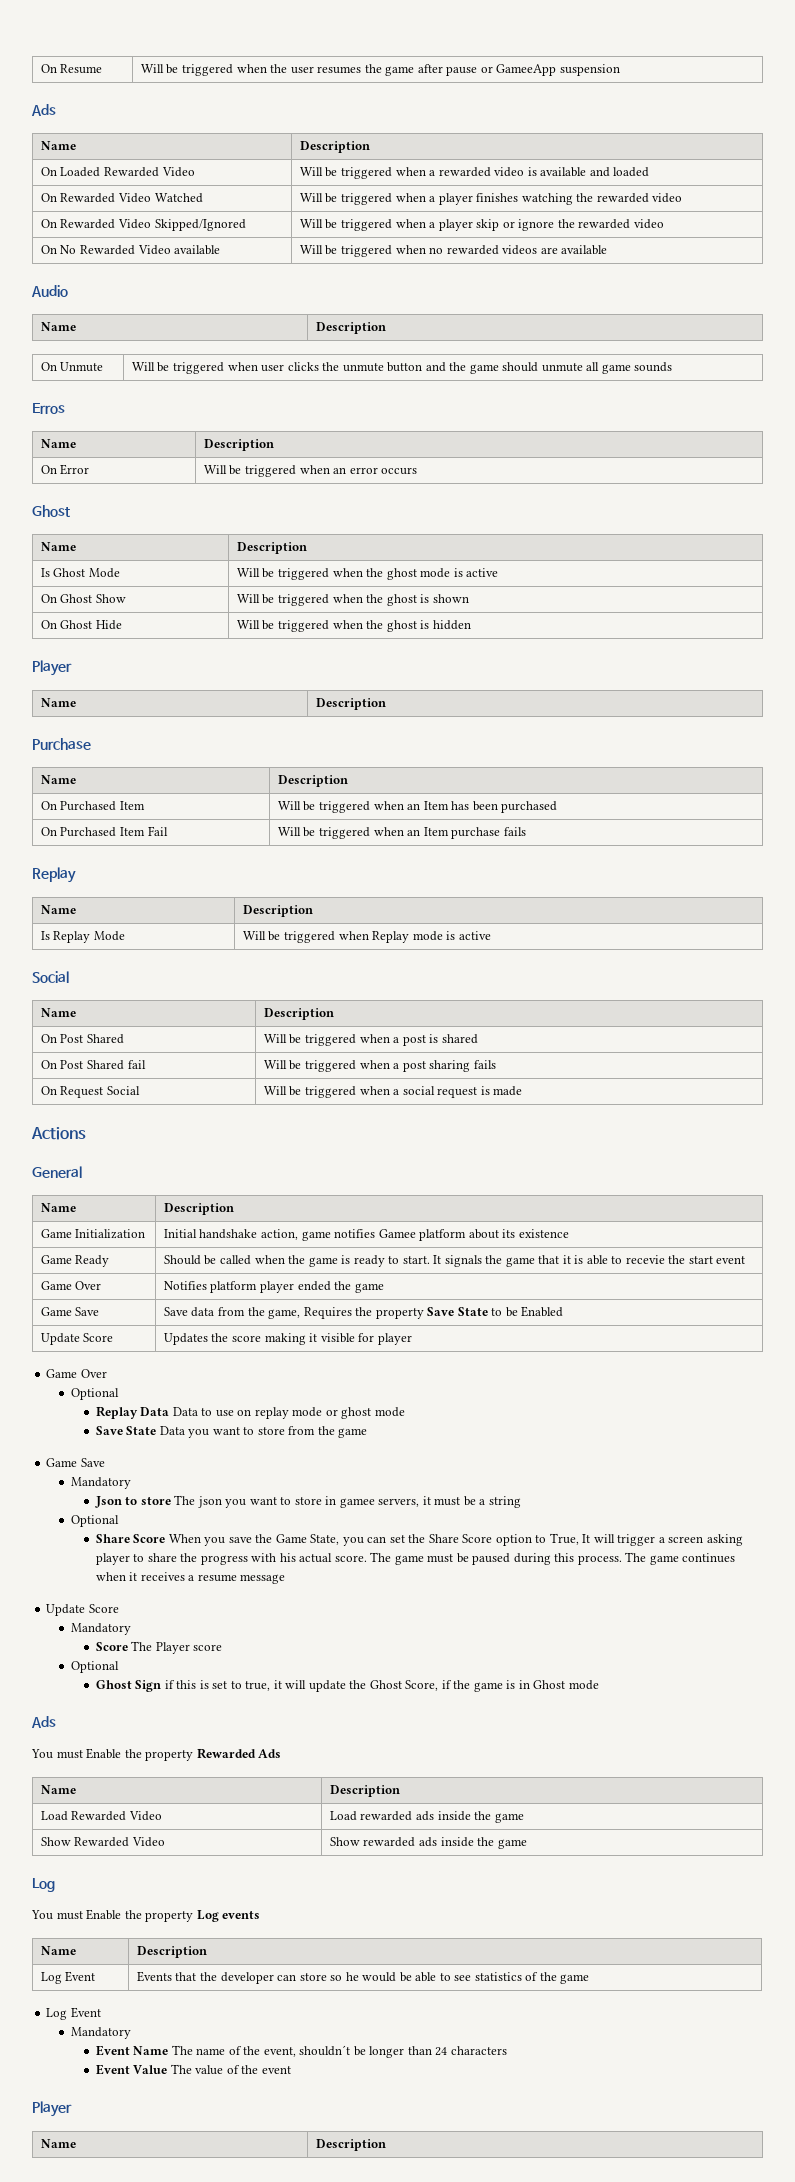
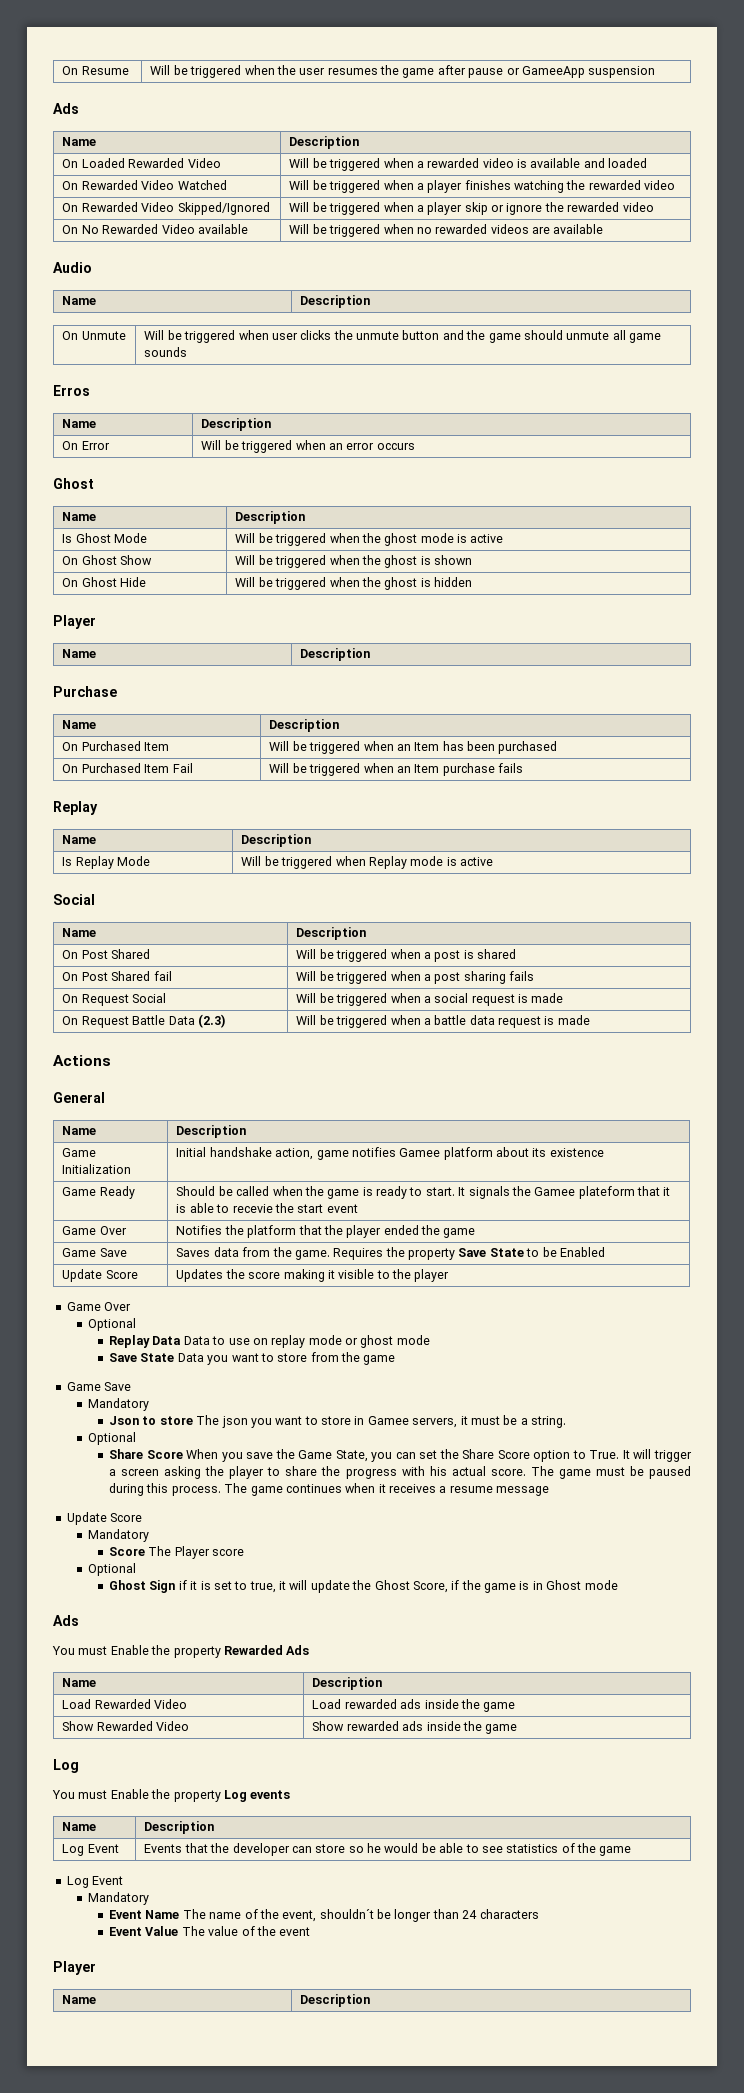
+ On Request Battle Data (2.3) | Will be triggered when a battle data request is made
- Game Ready | Should be called when the game is ready to start. It signals the game that it is able to recevie the start event
+ Game Ready | Should be called when the game is ready to start. It signals the Gamee plateform that it is able to recevie the start event
- Game Over | Notifies platform player ended the game
+ Game Over | Notifies the platform that the player ended the game
- Game Save | Save data from the game, Requires the property Save State to be Enabled
+ Game Save | Saves data from the game. Requires the property Save State to be Enabled
- Update Score | Updates the score making it visible for player
+ Update Score | Updates the score making it visible to the player
- Json to store The json you want to store in gamee servers, it must be a string
+ Json to store The json you want to store in Gamee servers, it must be a string.
- Share Score When you save the Game State, you can set the Share Score option to True, It will trigger a screen asking player to share the progress with his actual score.
+ Share Score When you save the Game State, you can set the Share Score option to True. It will trigger a screen asking the player to share the progress with his actual score.
- Ghost Sign if this is set to true, it will update the Ghost Score, if the game is in Ghost mode
+ Ghost Sign if it is set to true, it will update the Ghost Score, if the game is in Ghost mode

